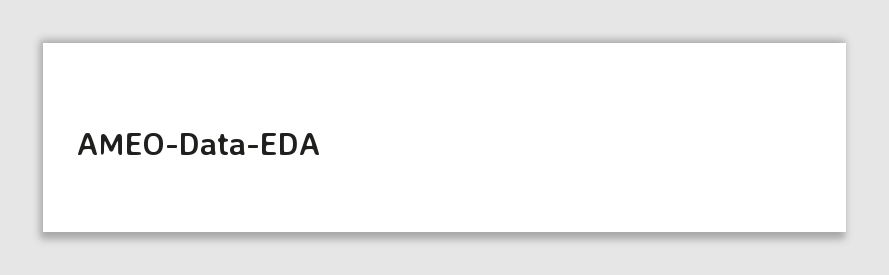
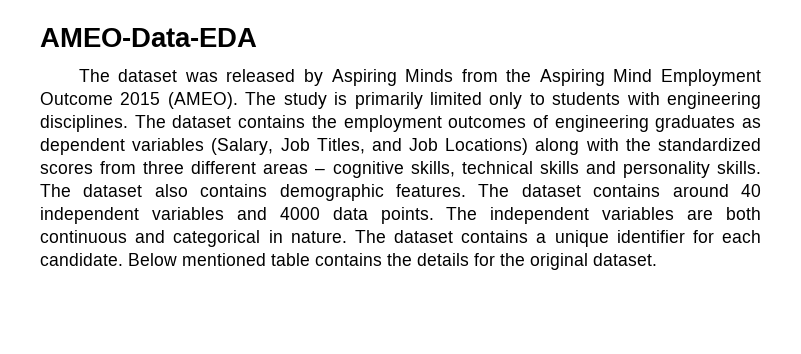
+ The dataset was released by Aspiring Minds from the Aspiring Mind Employment Outcome 2015 (AMEO). The study is primarily limited only to students with engineering disciplines. The dataset contains the employment outcomes of engineering graduates as dependent variables (Salary, Job Titles, and Job Locations) along with the standardized scores from three different areas – cognitive skills, technical skills and personality skills. The dataset also contains demographic features. The dataset contains around 40 independent variables and 4000 data points. The independent variables are both continuous and categorical in nature. The dataset contains a unique identifier for each candidate. Below mentioned table contains the details for the original dataset.

